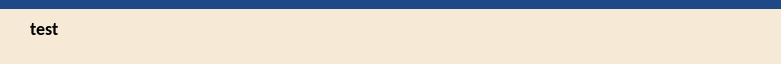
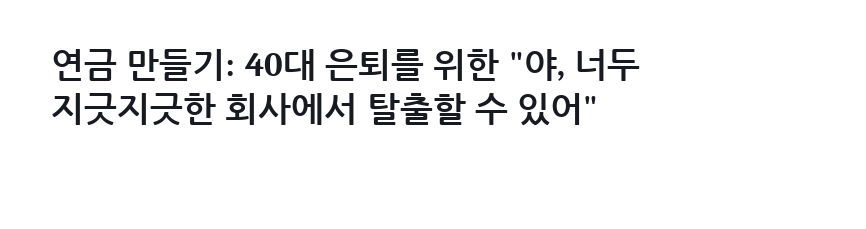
- test
+ 연금 만들기: 40대 은퇴를 위한 "야, 너두 지긋지긋한 회사에서 탈출할 수 있어"

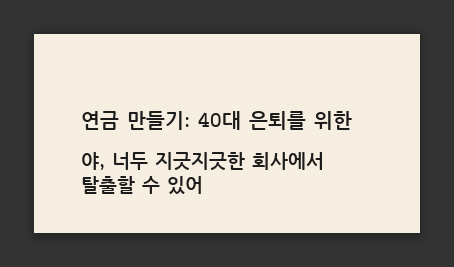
- 연금 만들기: 40대 은퇴를 위한 "야, 너두 지긋지긋한 회사에서 탈출할 수 있어"
+ 연금 만들기: 40대 은퇴를 위한
+ 야, 너두 지긋지긋한 회사에서 탈출할 수 있어

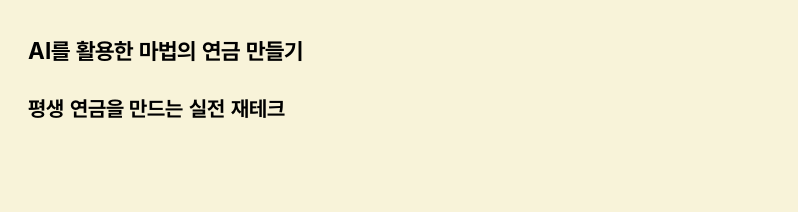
- 연금 만들기: 40대 은퇴를 위한
- 야, 너두 지긋지긋한 회사에서 탈출할 수 있어
+ AI를 활용한 마법의 연금 만들기
+ 평생 연금을 만드는 실전 재테크

